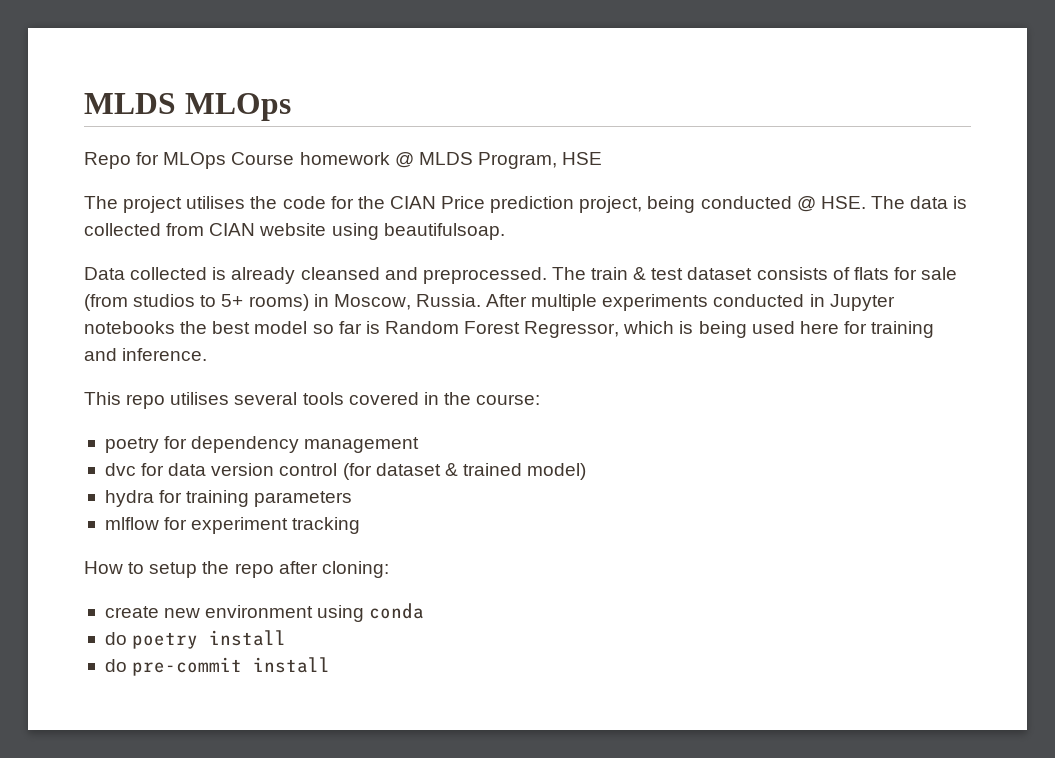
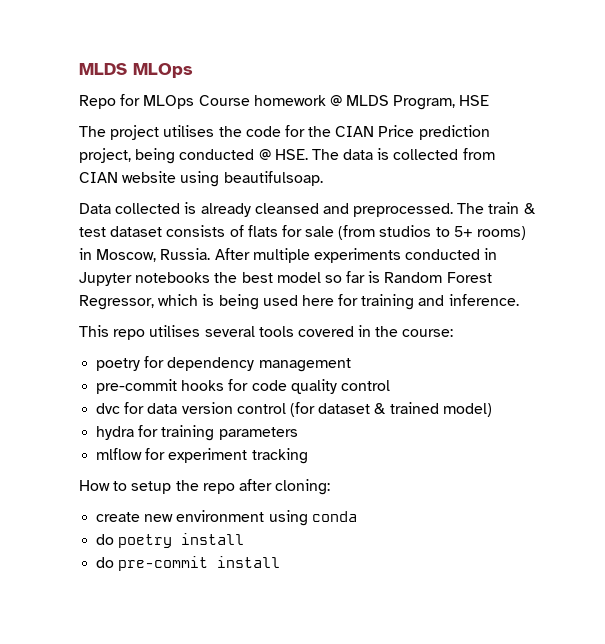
+ pre-commit hooks for code quality control

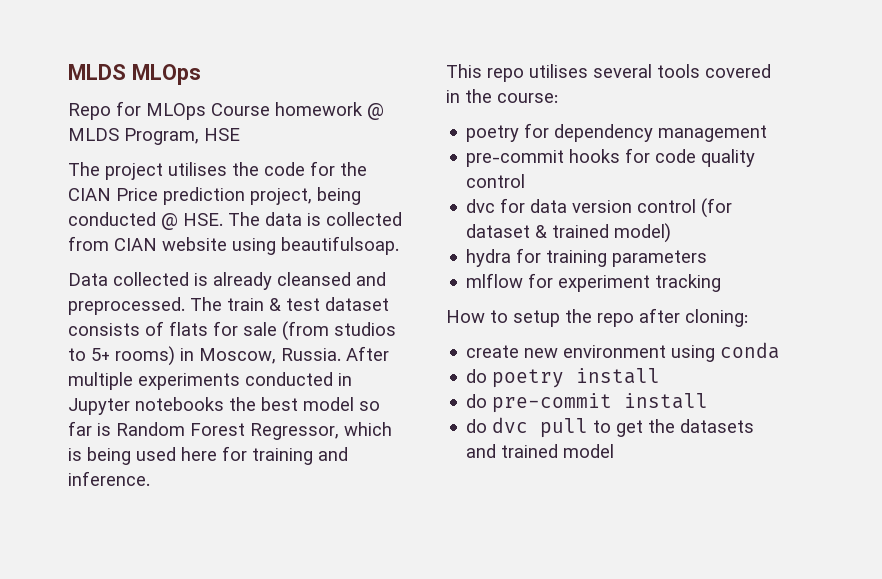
+ do dvc pull to get the datasets and trained model

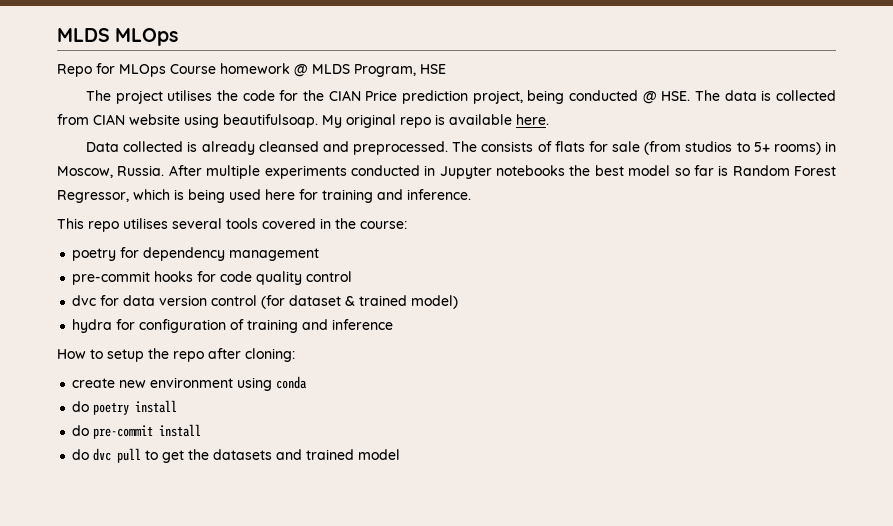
+ My original repo is available here.
- The train & test dataset consists of flats for sale (from studios to 5+ rooms) in Moscow, Russia.
+ The consists of flats for sale (from studios to 5+ rooms) in Moscow, Russia.
- hydra for training parameters
- mlflow for experiment tracking
+ hydra for configuration of training and inference

